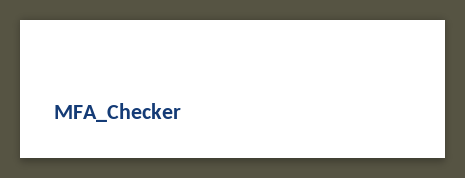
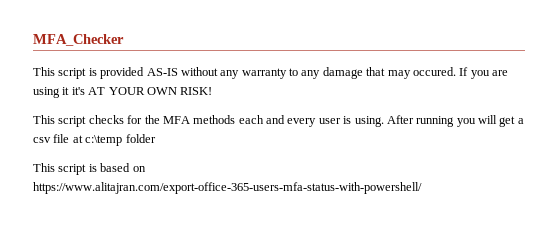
+ This script is provided AS-IS without any warranty to any damage that may occured. If you are using it it's AT YOUR OWN RISK!
+ This script checks for the MFA methods each and every user is using. After running you will get a csv file at c:\temp folder
+ This script is based on https://www.alitajran.com/export-office-365-users-mfa-status-with-powershell/

